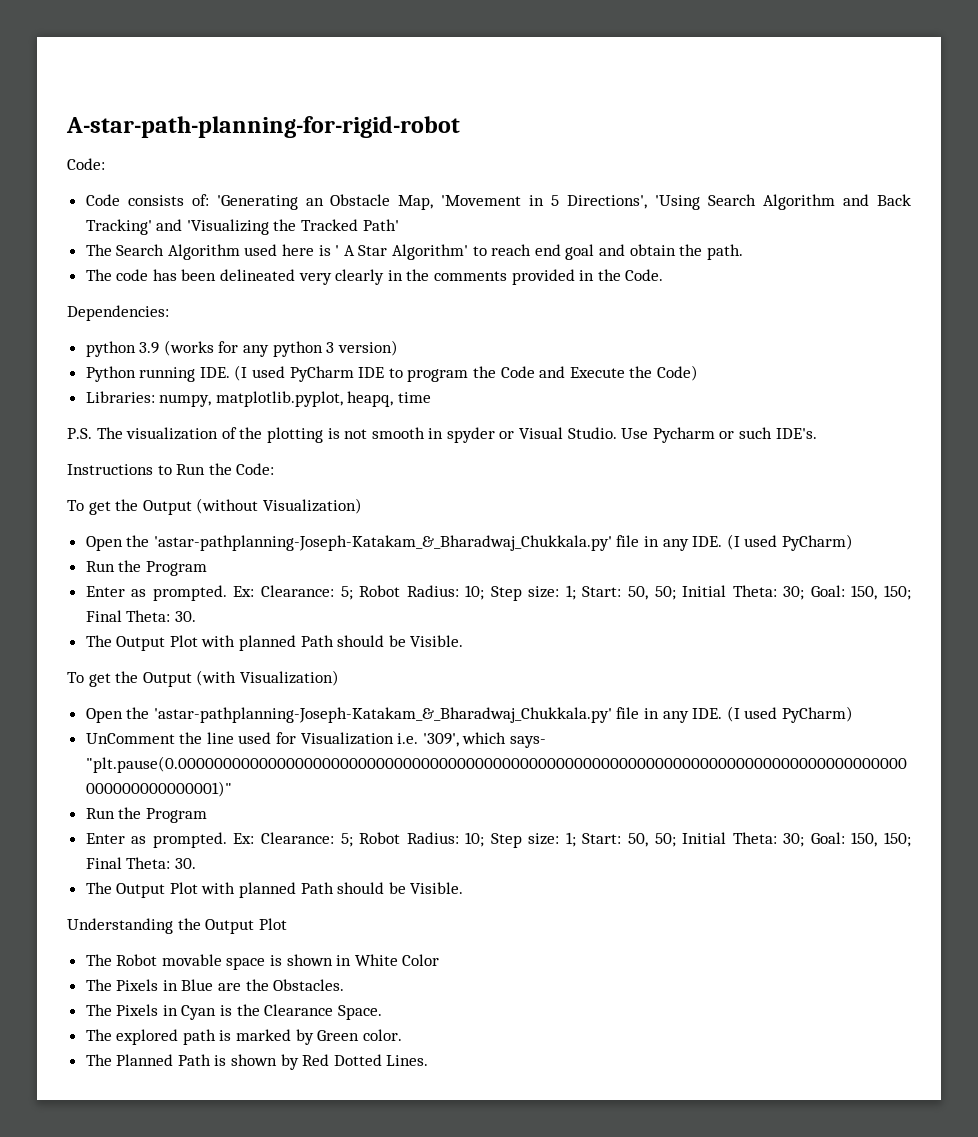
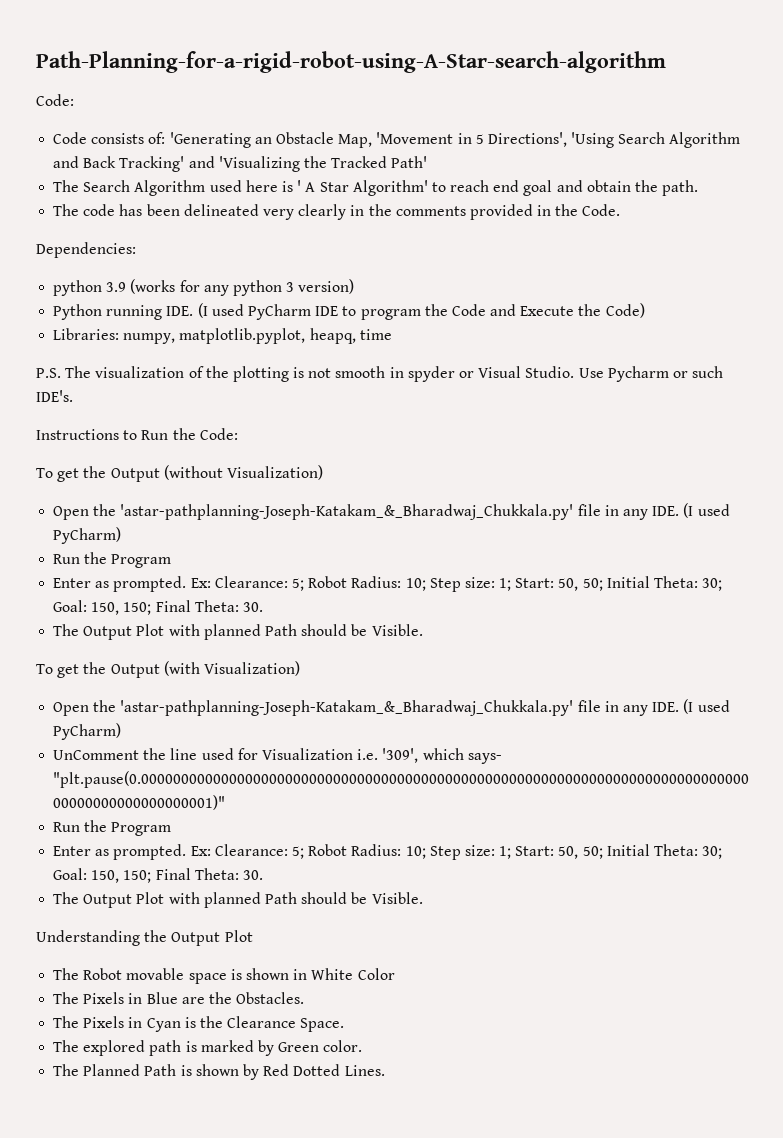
- A-star-path-planning-for-rigid-robot
+ Path-Planning-for-a-rigid-robot-using-A-Star-search-algorithm

